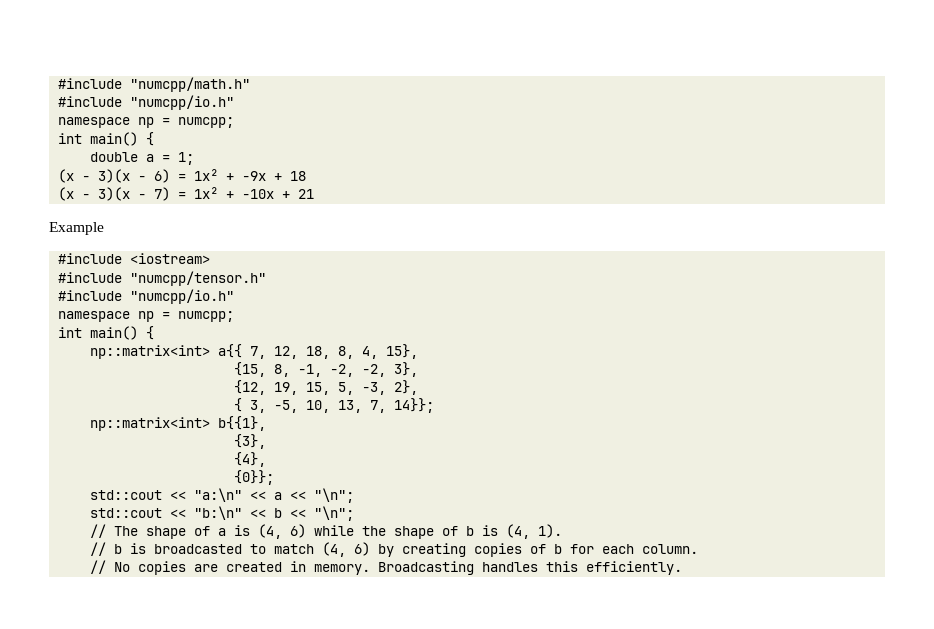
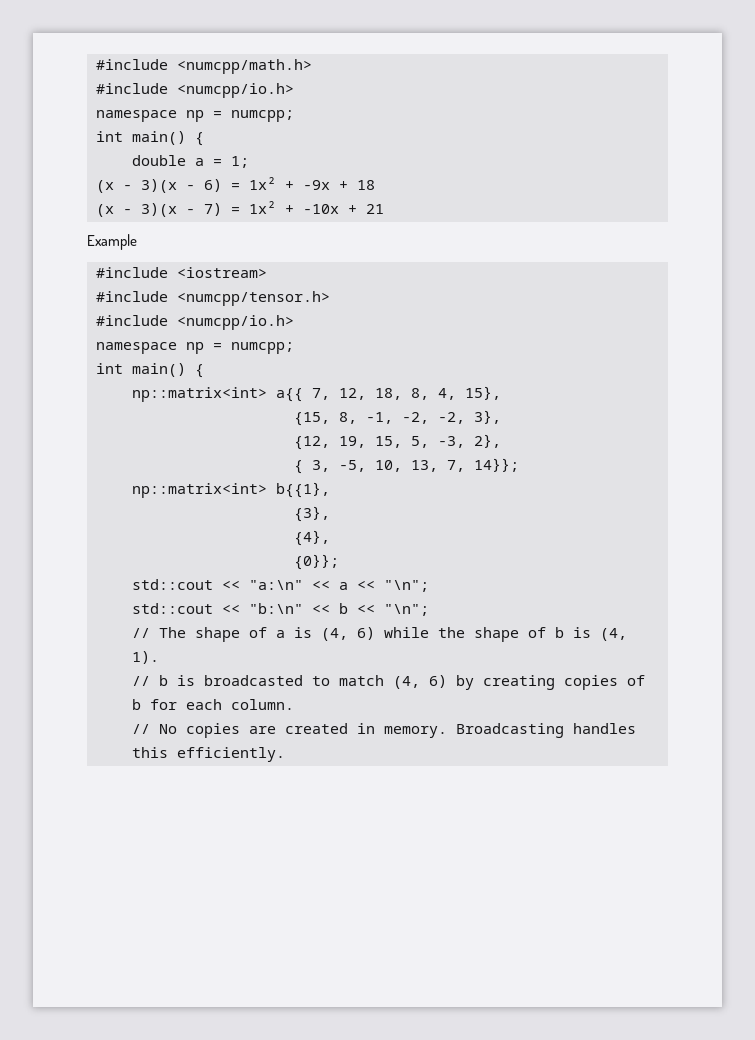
- #include "numcpp/math.h"
- #include "numcpp/io.h"
+ #include <numcpp/math.h>
+ #include <numcpp/io.h>
- #include "numcpp/tensor.h"
- #include "numcpp/io.h"
+ #include <numcpp/tensor.h>
+ #include <numcpp/io.h>

